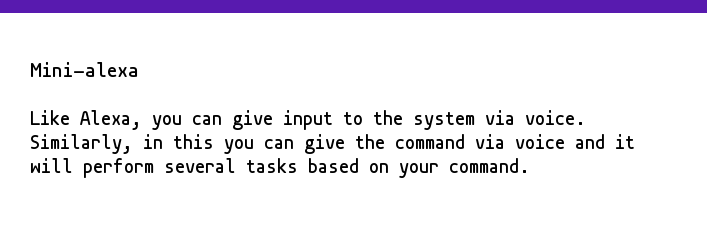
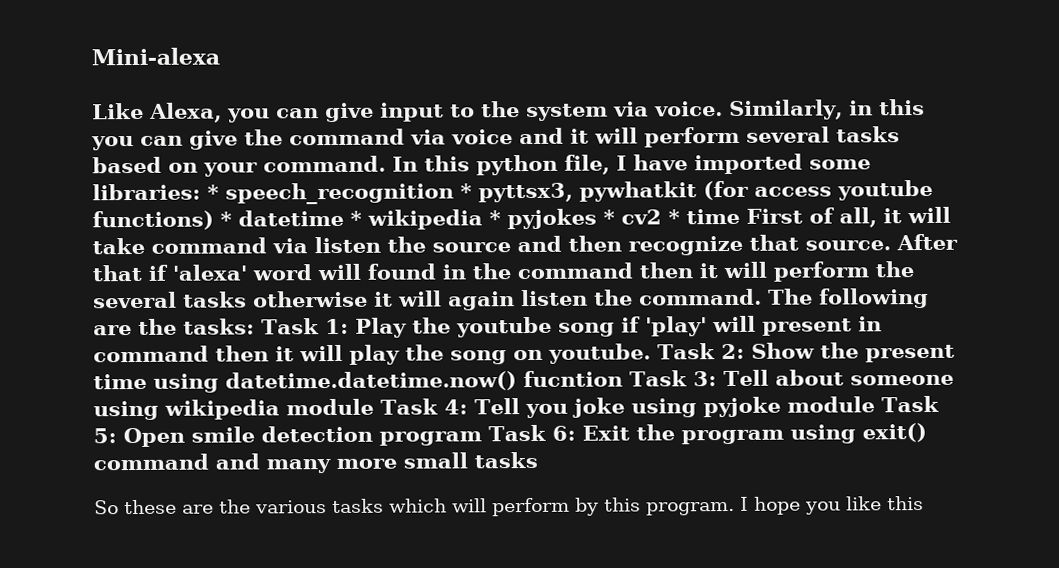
+ In this python file, I have imported some libraries: * speech_recognition * pyttsx3, pywhatkit (for access youtube functions) * datetime * wikipedia * pyjokes * cv2 * time First of all, it will take command via listen the source and then recognize that source. After that if 'alexa' word will found in the command then it will perform the several tasks otherwise it will again listen the command. The following are the tasks: Task 1: Play the youtube song if 'play' will present in command then it will play the song on youtube. Task 2: Show the present time using datetime.datetime.now() fucntion Task 3: Tell about someone using wikipedia module Task 4: Tell you joke using pyjoke module Task 5: Open smile detection program Task 6: Exit the program using exit() command and many more small tasks
+ So these are the various tasks which will perform by this program. I hope you like this

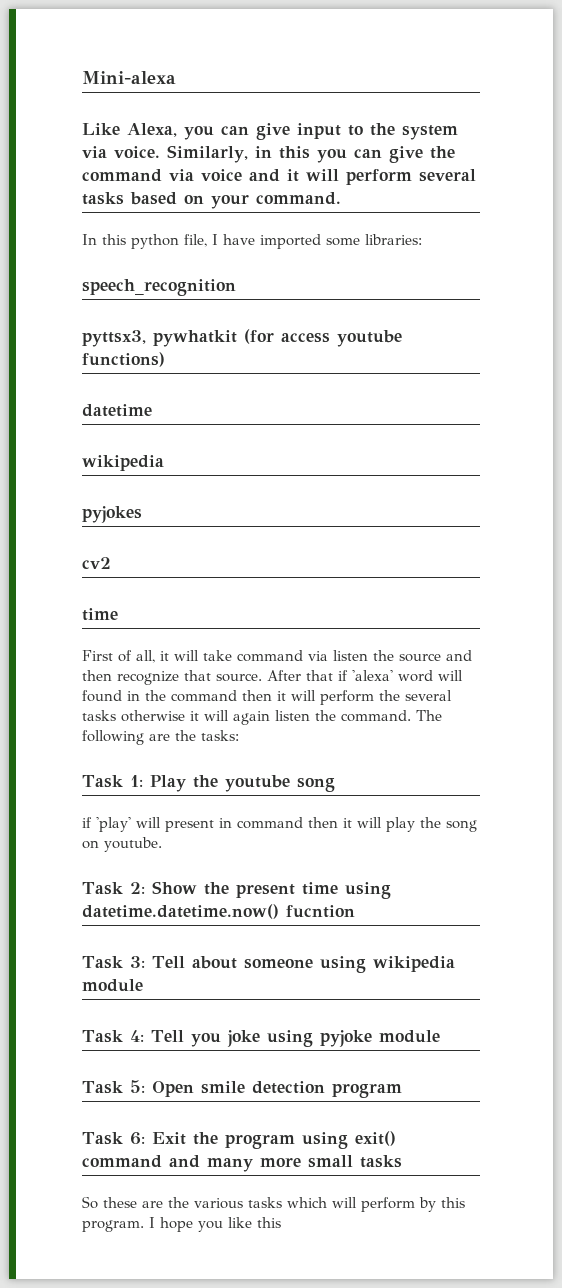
- Similarly, in this you can give the command via voice and it will perform several tasks based on your command. In this python file, I have imported some libraries: * speech_recognition * pyttsx3, pywhatkit (for access youtube functions) * datetime * wikipedia * pyjokes * cv2 * time First of all, it will take command via listen the source and then recognize that source.
+ Similarly, in this you can give the command via voice and it will perform several tasks based on your command.
+ In this python file, I have imported some libraries:
+ speech_recognition
+ pyttsx3, pywhatkit (for access youtube functions)
+ datetime
+ wikipedia
+ pyjokes
+ cv2
+ time
+ First of all, it will take command via listen the source and then recognize that source.
- The following are the tasks: Task 1:
+ The following are the tasks:
+ Task 1:
- Play the youtube song if 'play' will present in command then it will play the song on youtube. Task 2:
+ Play the youtube song
+ if 'play' will present in command then it will play the song on youtube.
+ Task 2:
- Show the present time using datetime.datetime.now() fucntion Task 3:
+ Show the present time using datetime.datetime.now() fucntion
+ Task 3:
- Tell about someone using wikipedia module Task 4:
+ Tell about someone using wikipedia module
+ Task 4:
- Tell you joke using pyjoke module Task 5:
+ Tell you joke using pyjoke module
+ Task 5:
- Open smile detection program Task 6:
+ Open smile detection program
+ Task 6:

